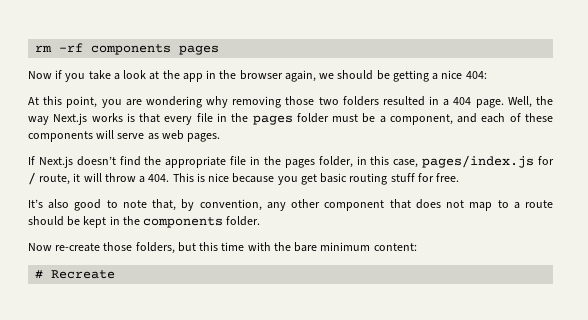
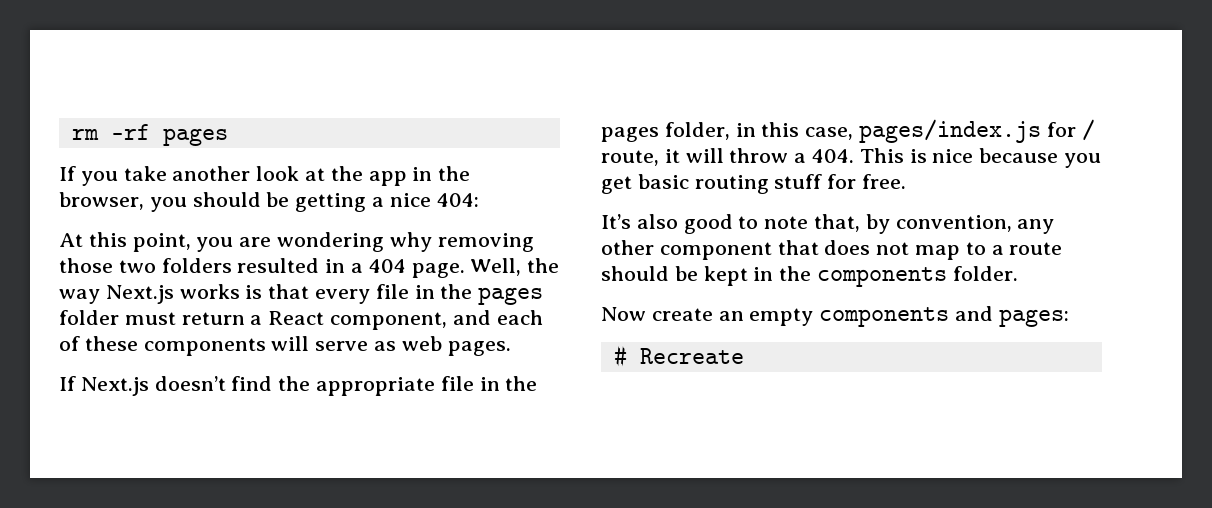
- rm -rf components pages
+ rm -rf pages
- Now if you take a look at the app in the browser again, we should be getting a nice 404:
+ If you take another look at the app in the browser, you should be getting a nice 404:
- Well, the way Next.js works is that every file in the pages folder must be a component, and each of these components will serve as web pages.
+ Well, the way Next.js works is that every file in the pages folder must return a React component, and each of these components will serve as web pages.
- Now re-create those folders, but this time with the bare minimum content:
+ Now create an empty components and pages:

